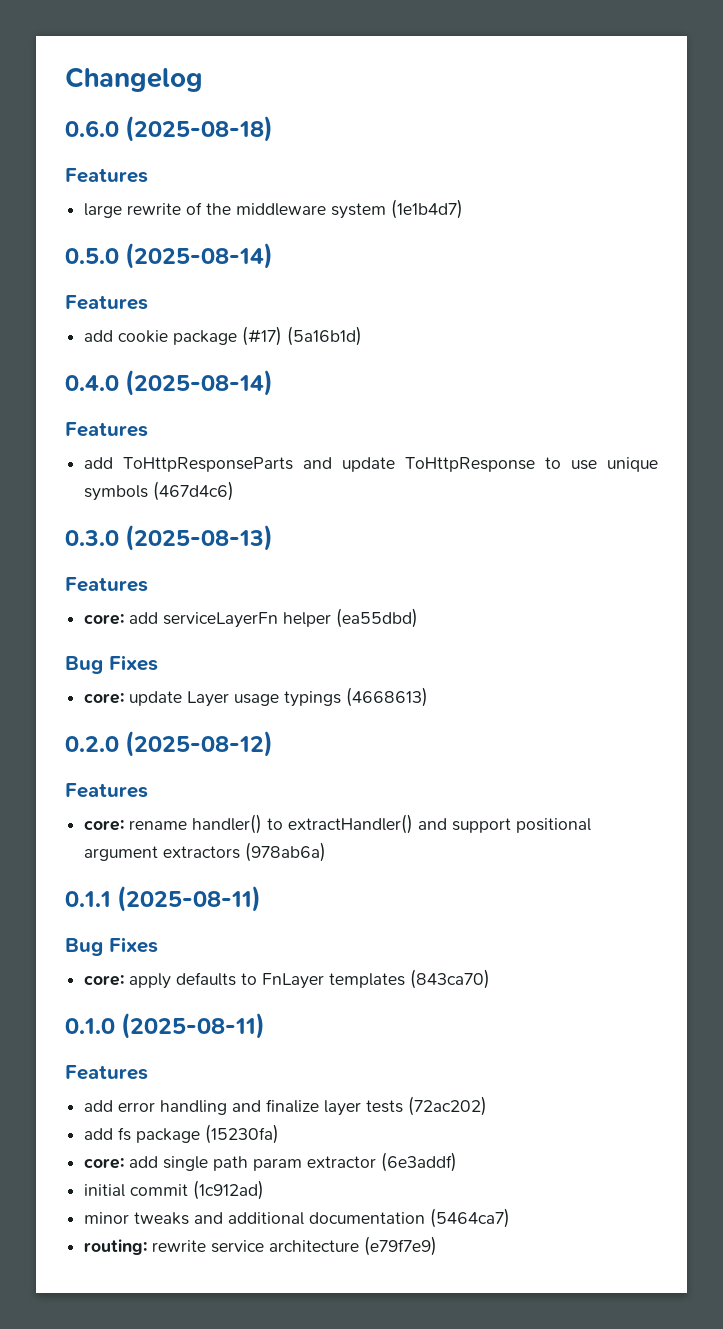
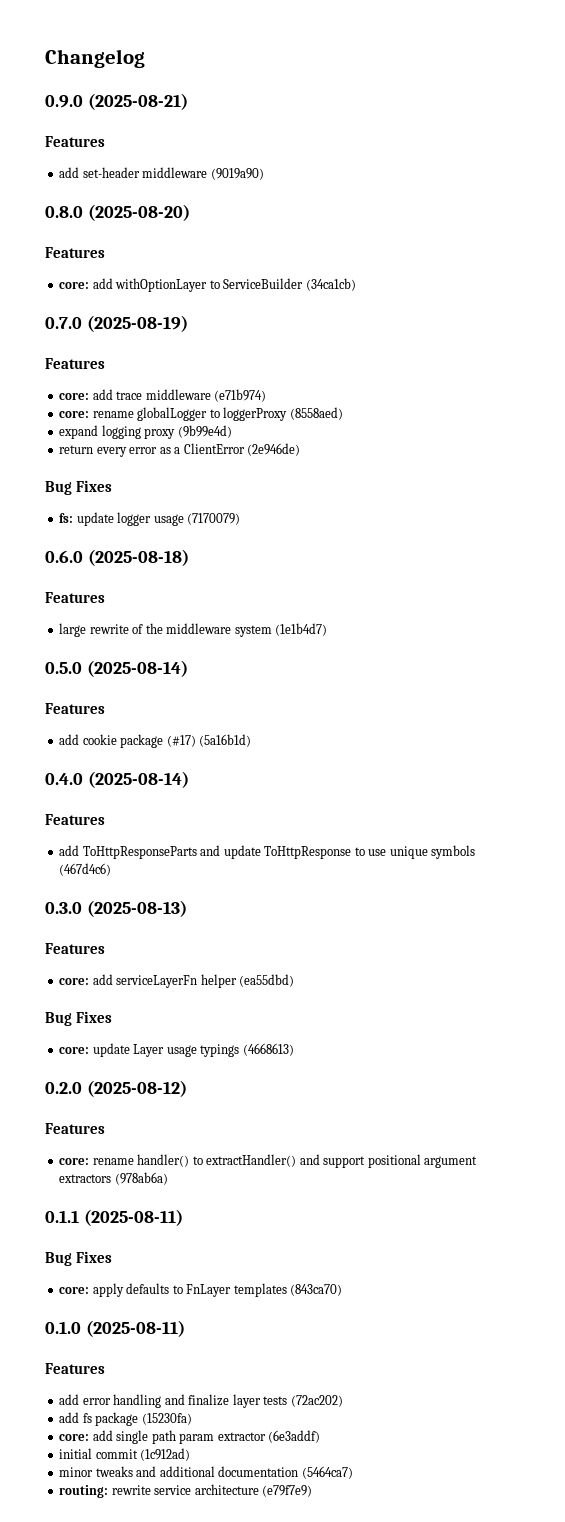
+ 0.9.0 (2025-08-21)
+ Features
+ add set-header middleware (9019a90)
+ 0.8.0 (2025-08-20)
+ Features
+ core: add withOptionLayer to ServiceBuilder (34ca1cb)
+ 0.7.0 (2025-08-19)
+ Features
+ core: add trace middleware (e71b974)
+ core: rename globalLogger to loggerProxy (8558aed)
+ expand logging proxy (9b99e4d)
+ return every error as a ClientError (2e946de)
+ Bug Fixes
+ fs: update logger usage (7170079)

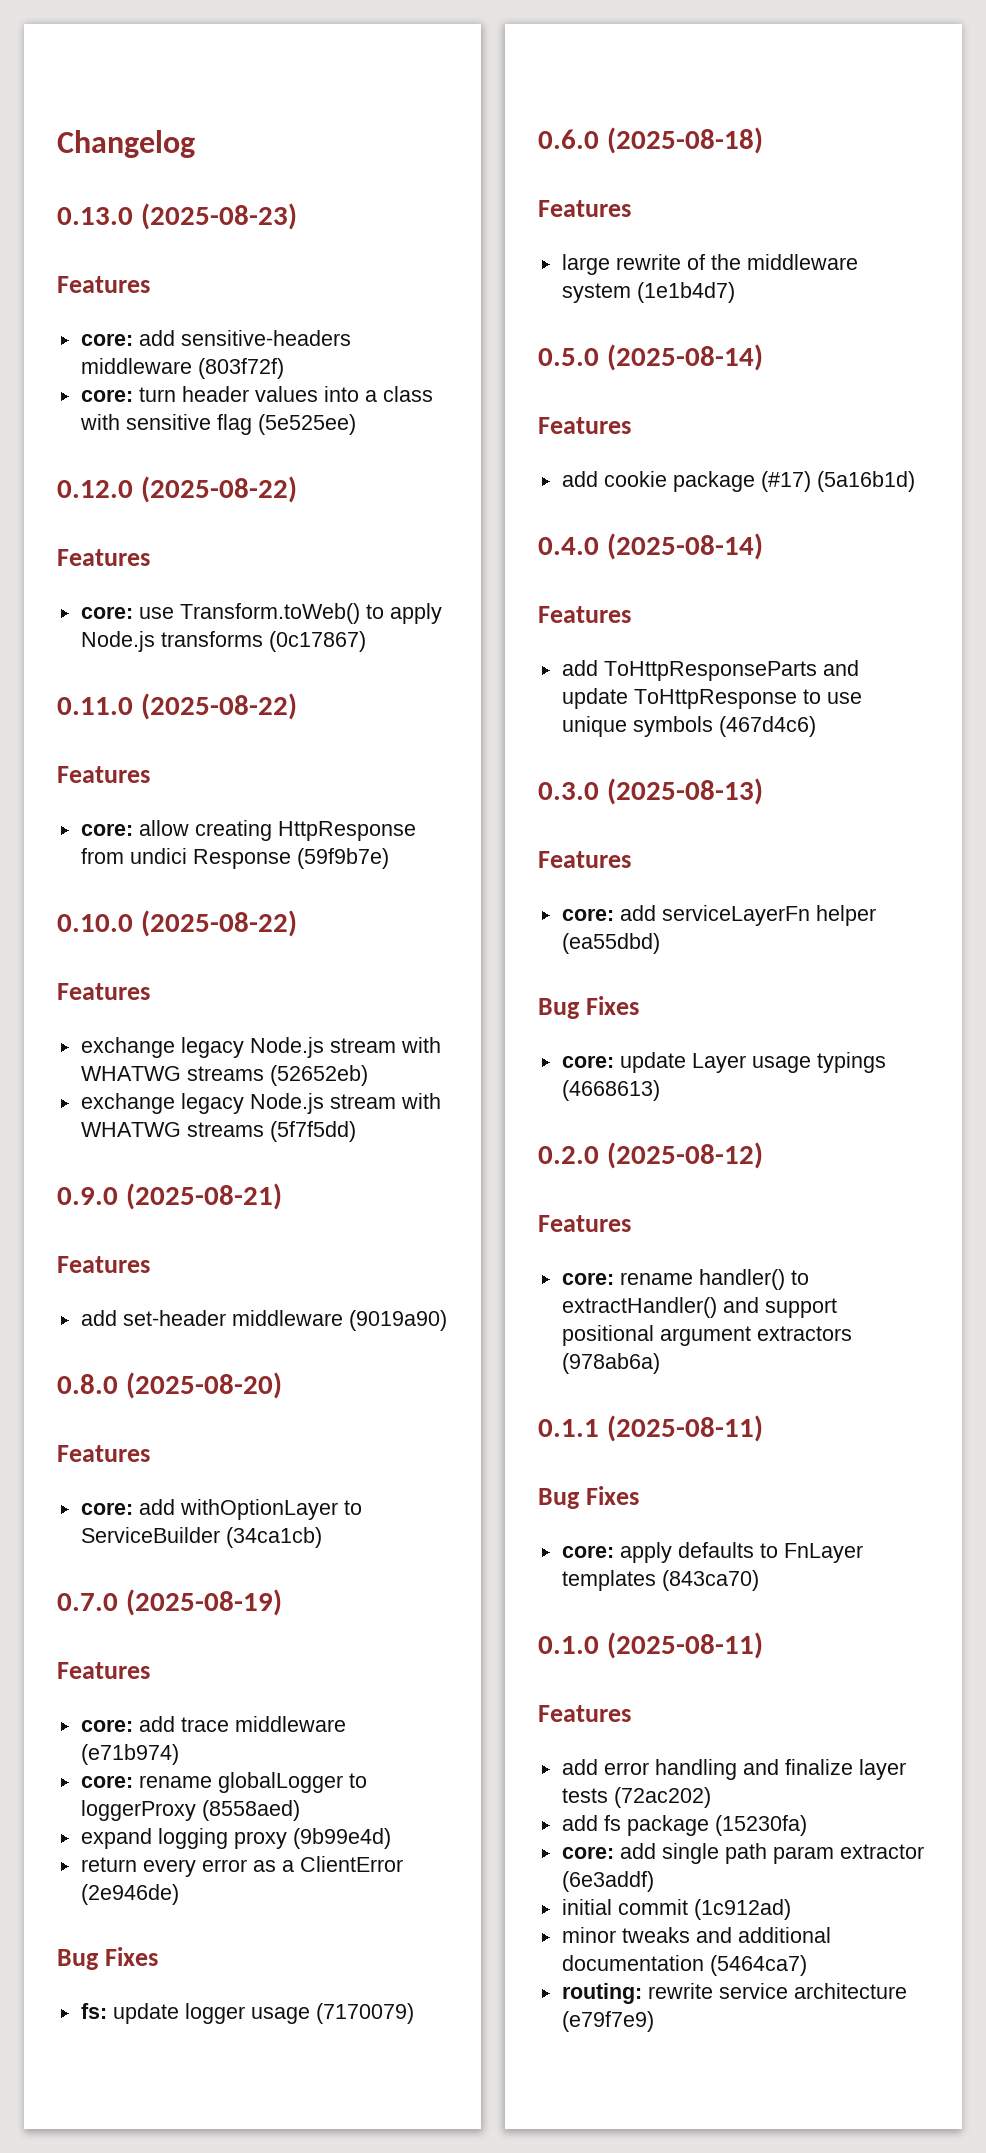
+ 0.13.0 (2025-08-23)
+ Features
+ core: add sensitive-headers middleware (803f72f)
+ core: turn header values into a class with sensitive flag (5e525ee)
+ 0.12.0 (2025-08-22)
+ Features
+ core: use Transform.toWeb() to apply Node.js transforms (0c17867)
+ 0.11.0 (2025-08-22)
+ Features
+ core: allow creating HttpResponse from undici Response (59f9b7e)
+ 0.10.0 (2025-08-22)
+ Features
+ exchange legacy Node.js stream with WHATWG streams (52652eb)
+ exchange legacy Node.js stream with WHATWG streams (5f7f5dd)

